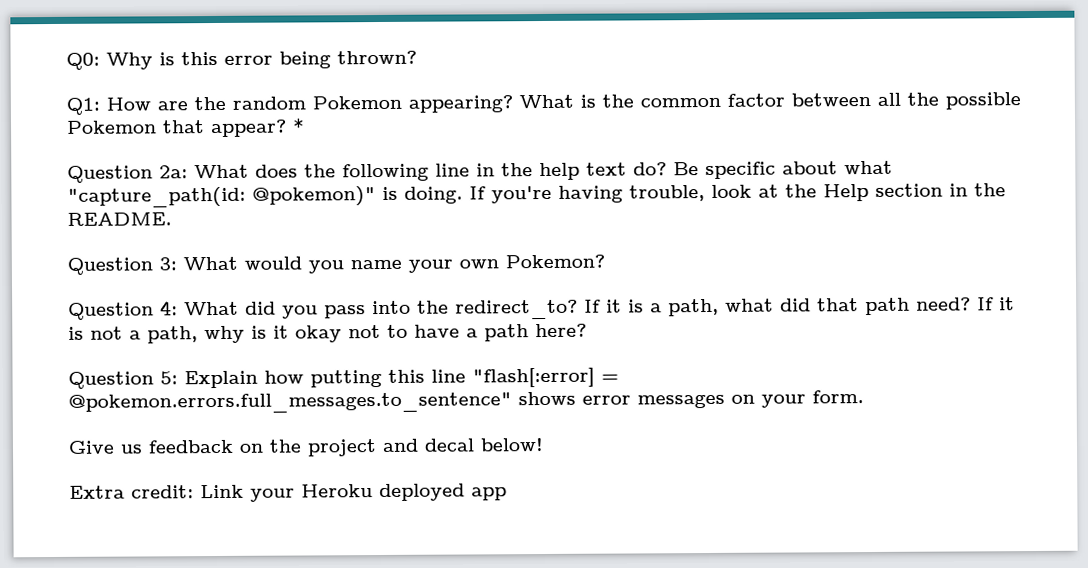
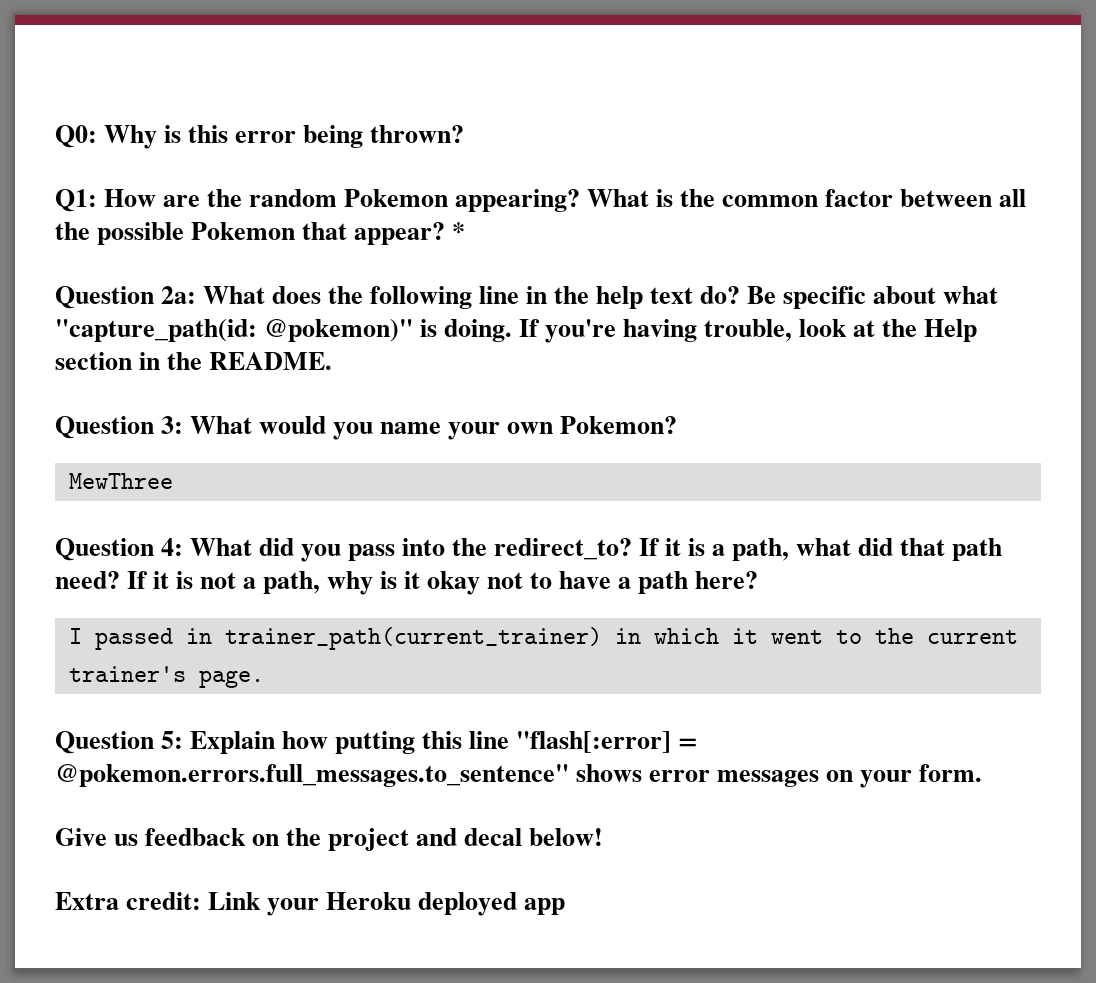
+ MewThree
+ I passed in trainer_path(current_trainer) in which it went to the current trainer's page.

